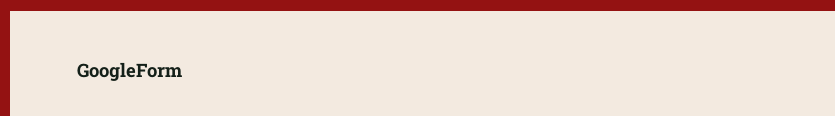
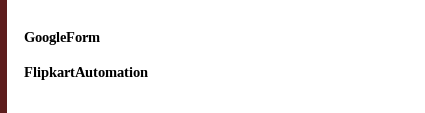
+ FlipkartAutomation

